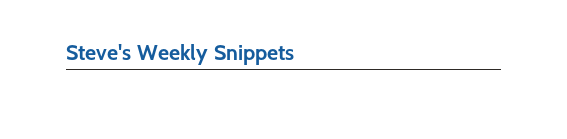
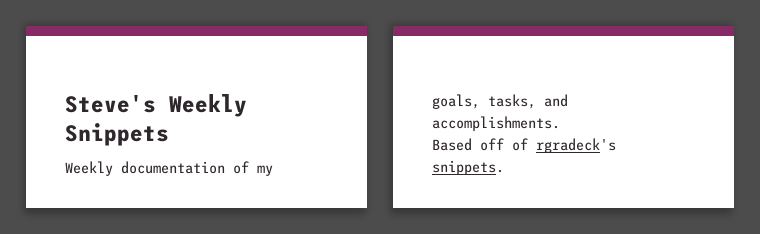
+ Weekly documentation of my goals, tasks, and accomplishments.
+ Based off of rgradeck's snippets.

